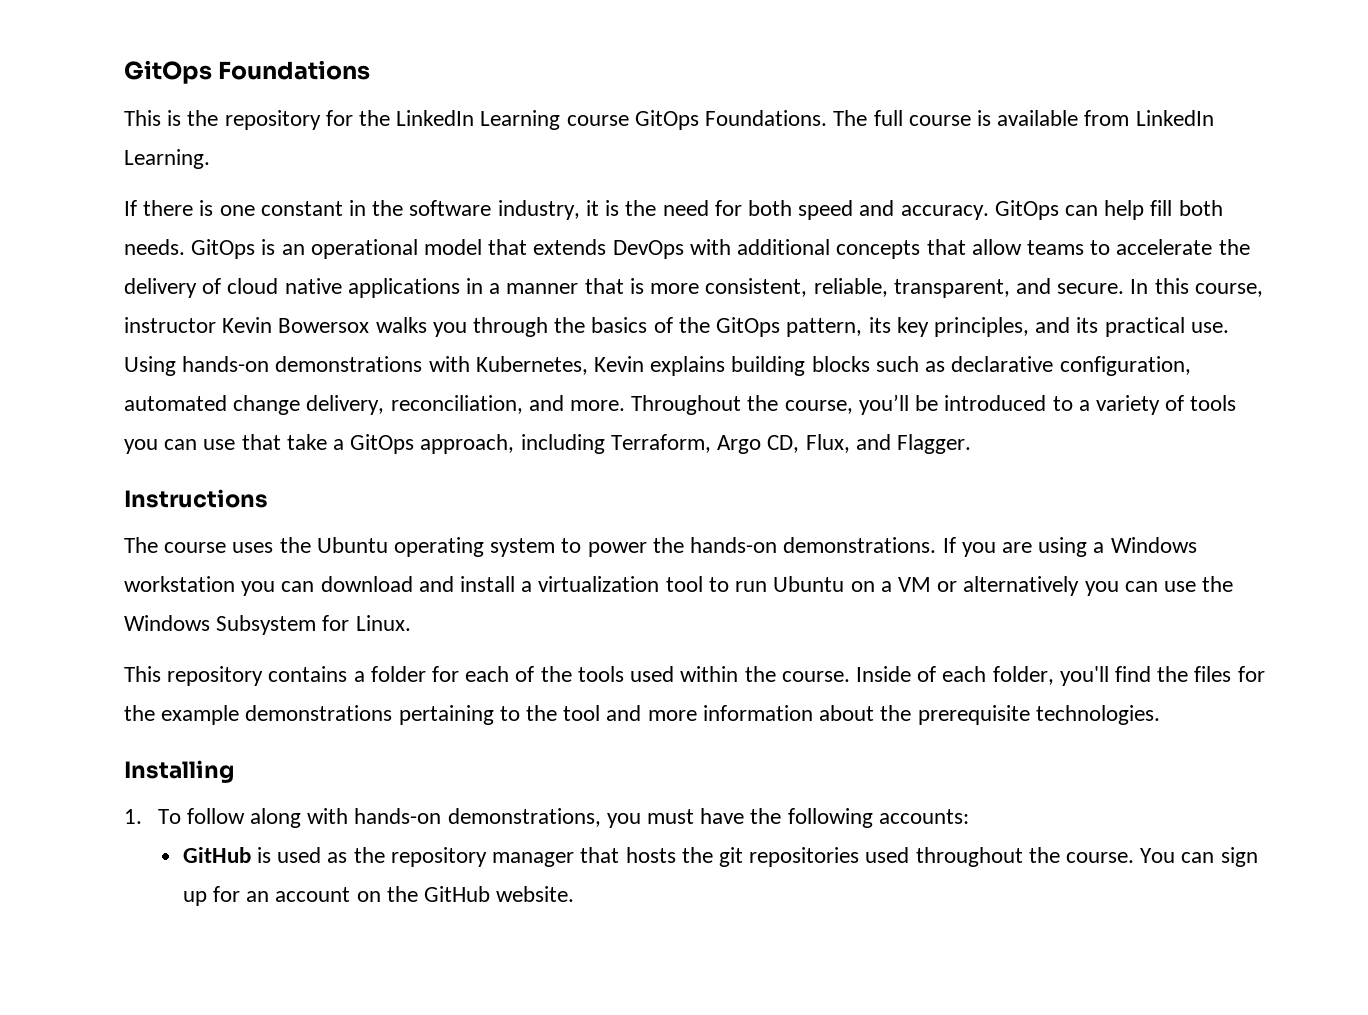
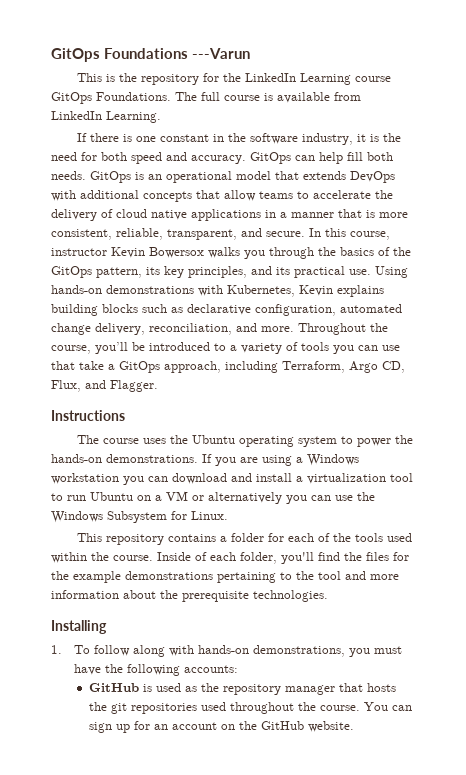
- GitOps Foundations
+ GitOps Foundations ---Varun

